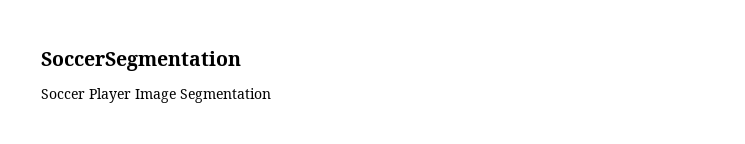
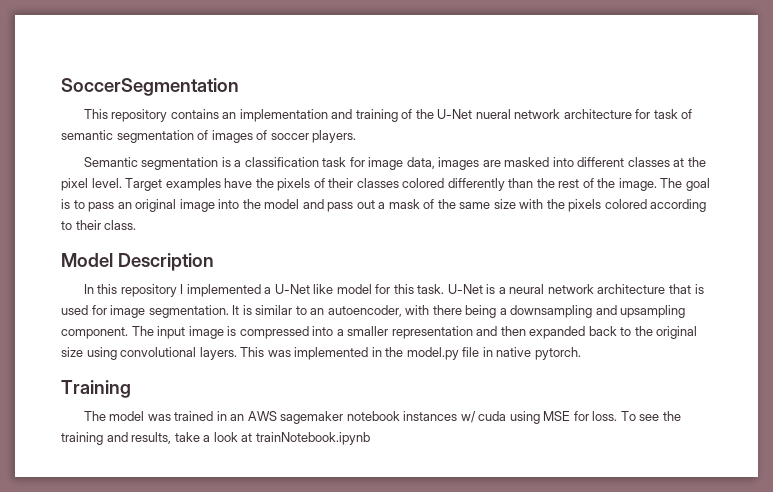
- Soccer Player Image Segmentation
+ This repository contains an implementation and training of the U-Net nueral network architecture for task of semantic segmentation of images of soccer players.
+ Semantic segmentation is a classification task for image data, images are masked into different classes at the pixel level. Target examples have the pixels of their classes colored differently than the rest of the image. The goal is to pass an original image into the model and pass out a mask of the same size with the pixels colored according to their class.
+ Model Description
+ In this repository I implemented a U-Net like model for this task. U-Net is a neural network architecture that is used for image segmentation. It is similar to an autoencoder, with there being a downsampling and upsampling component. The input image is compressed into a smaller representation and then expanded back to the original size using convolutional layers. This was implemented in the model.py file in native pytorch.
+ Training
+ The model was trained in an AWS sagemaker notebook instances w/ cuda using MSE for loss. To see the training and results, take a look at trainNotebook.ipynb

